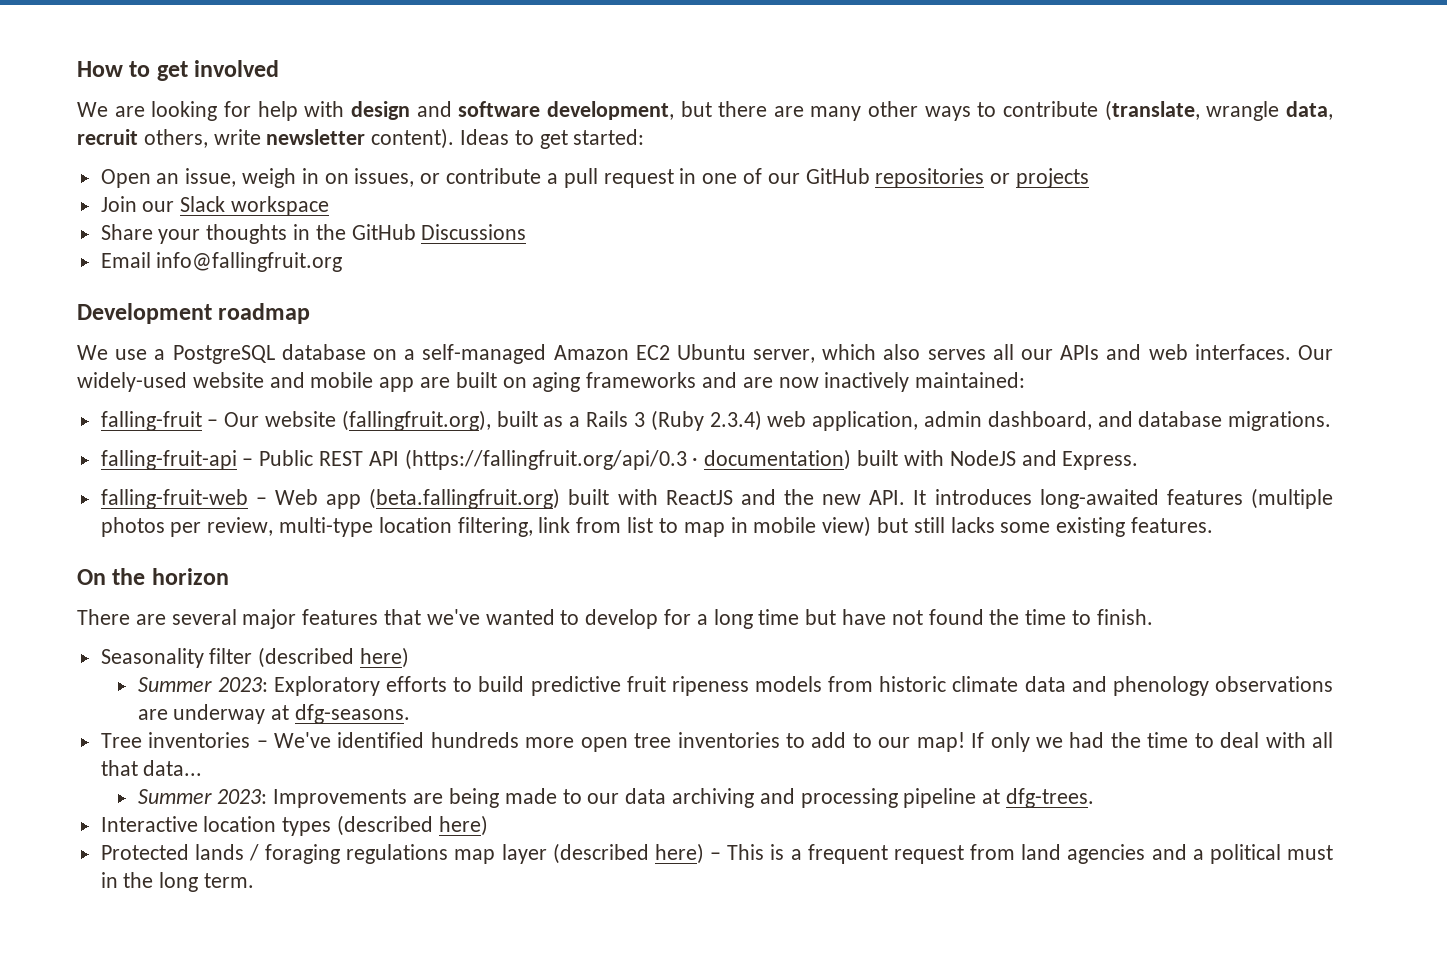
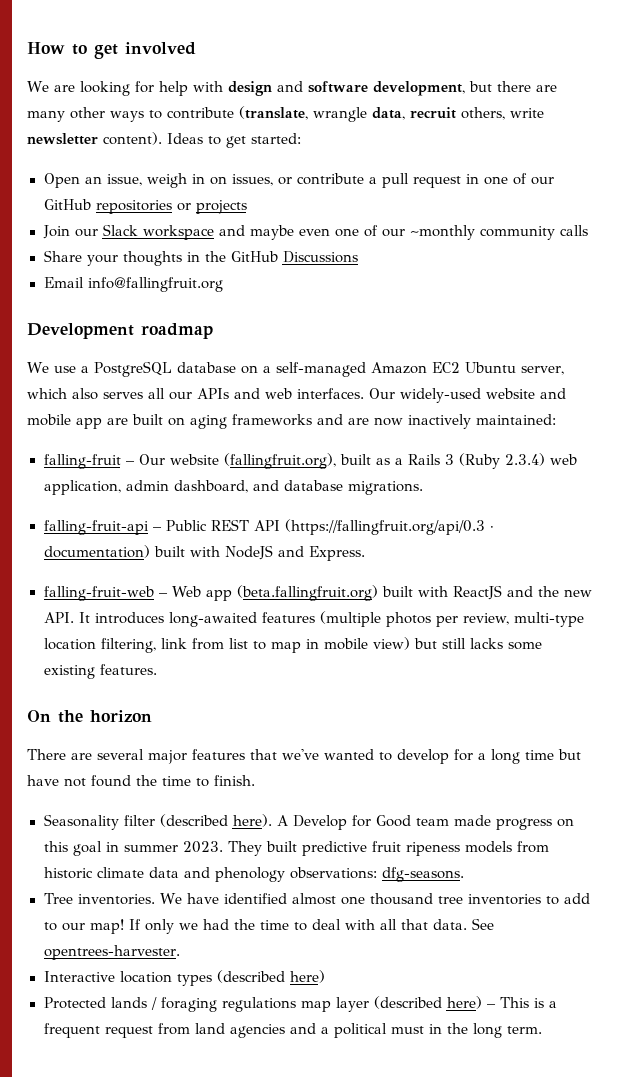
- Join our Slack workspace
+ Join our Slack workspace and maybe even one of our ~monthly community calls
- Seasonality filter (described here)
- Summer 2023: Exploratory efforts to build predictive fruit ripeness models from historic climate data and phenology observations are underway at dfg-seasons.
- Tree inventories – We've identified hundreds more open tree inventories to add to our map!
+ Seasonality filter (described here). A Develop for Good team made progress on this goal in summer 2023. They built predictive fruit ripeness models from historic climate data and phenology observations: dfg-seasons.
+ Tree inventories. We have identified almost one thousand tree inventories to add to our map!
- If only we had the time to deal with all that data...
- Summer 2023: Improvements are being made to our data archiving and processing pipeline at dfg-trees.
+ If only we had the time to deal with all that data. See opentrees-harvester.

